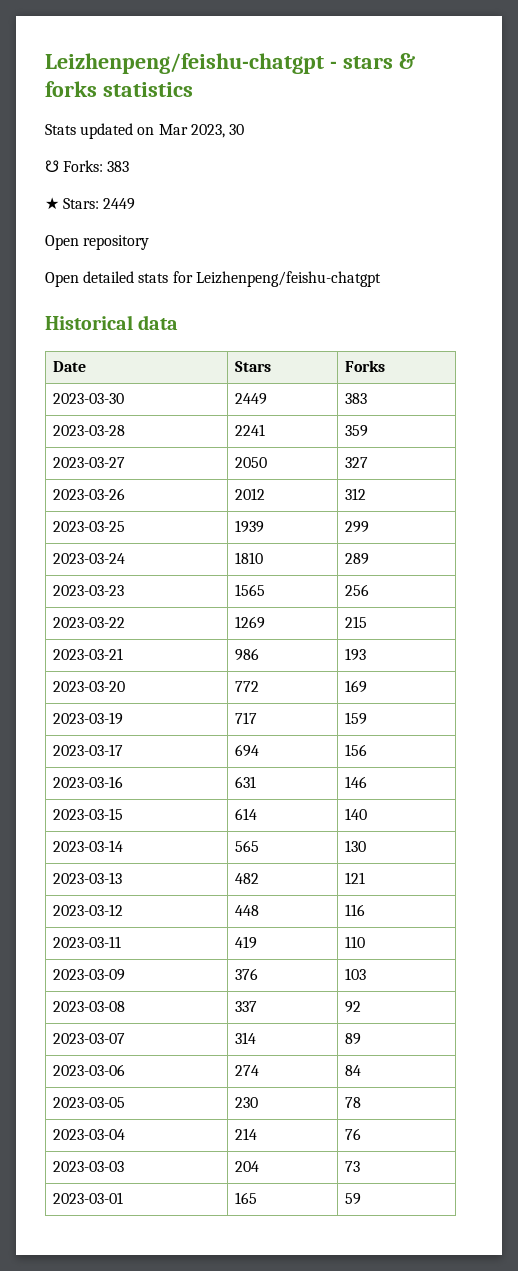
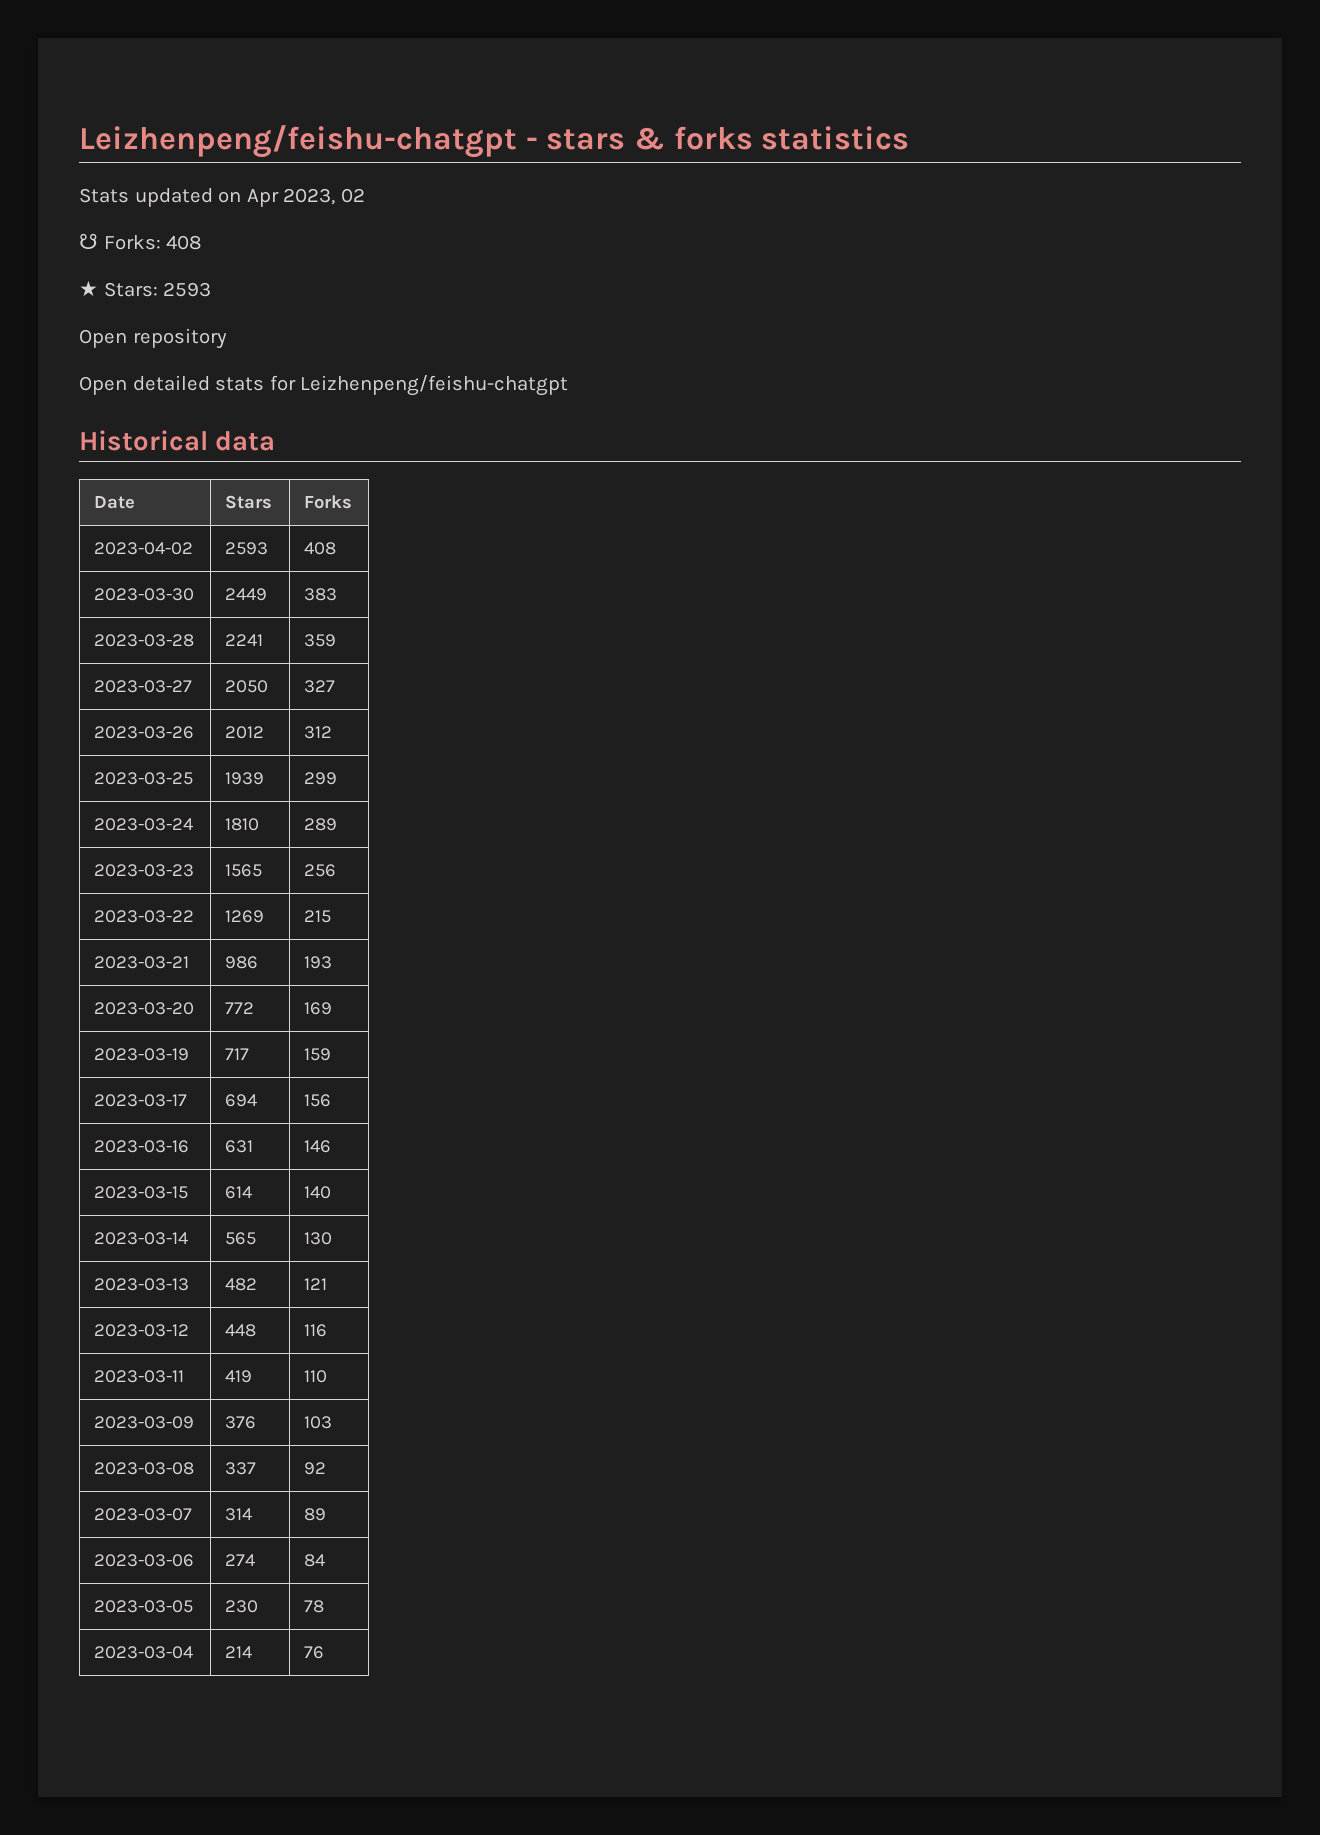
- Stats updated on Mar 2023, 30
+ Stats updated on Apr 2023, 02
- ☋ Forks: 383
+ ☋ Forks: 408
- ★ Stars: 2449
+ ★ Stars: 2593
+ 2023-04-02 | 2593 | 408
- 2023-03-03 | 204 | 73
- 2023-03-01 | 165 | 59

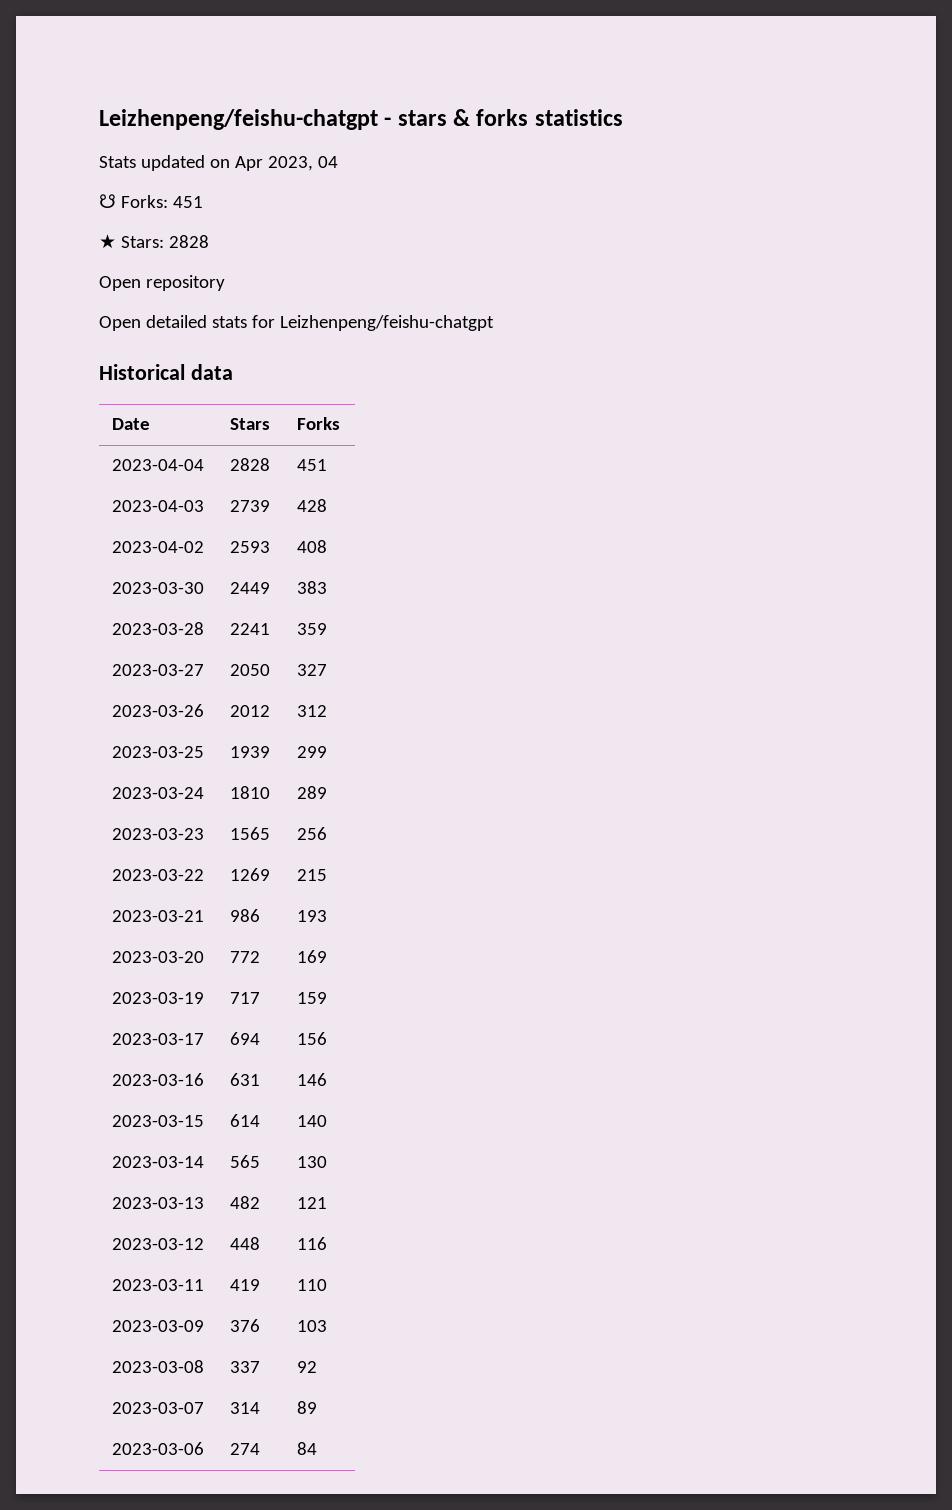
- Stats updated on Apr 2023, 02
+ Stats updated on Apr 2023, 04
- ☋ Forks: 408
+ ☋ Forks: 451
- ★ Stars: 2593
+ ★ Stars: 2828
+ 2023-04-04 | 2828 | 451
+ 2023-04-03 | 2739 | 428
- 2023-03-05 | 230 | 78
- 2023-03-04 | 214 | 76

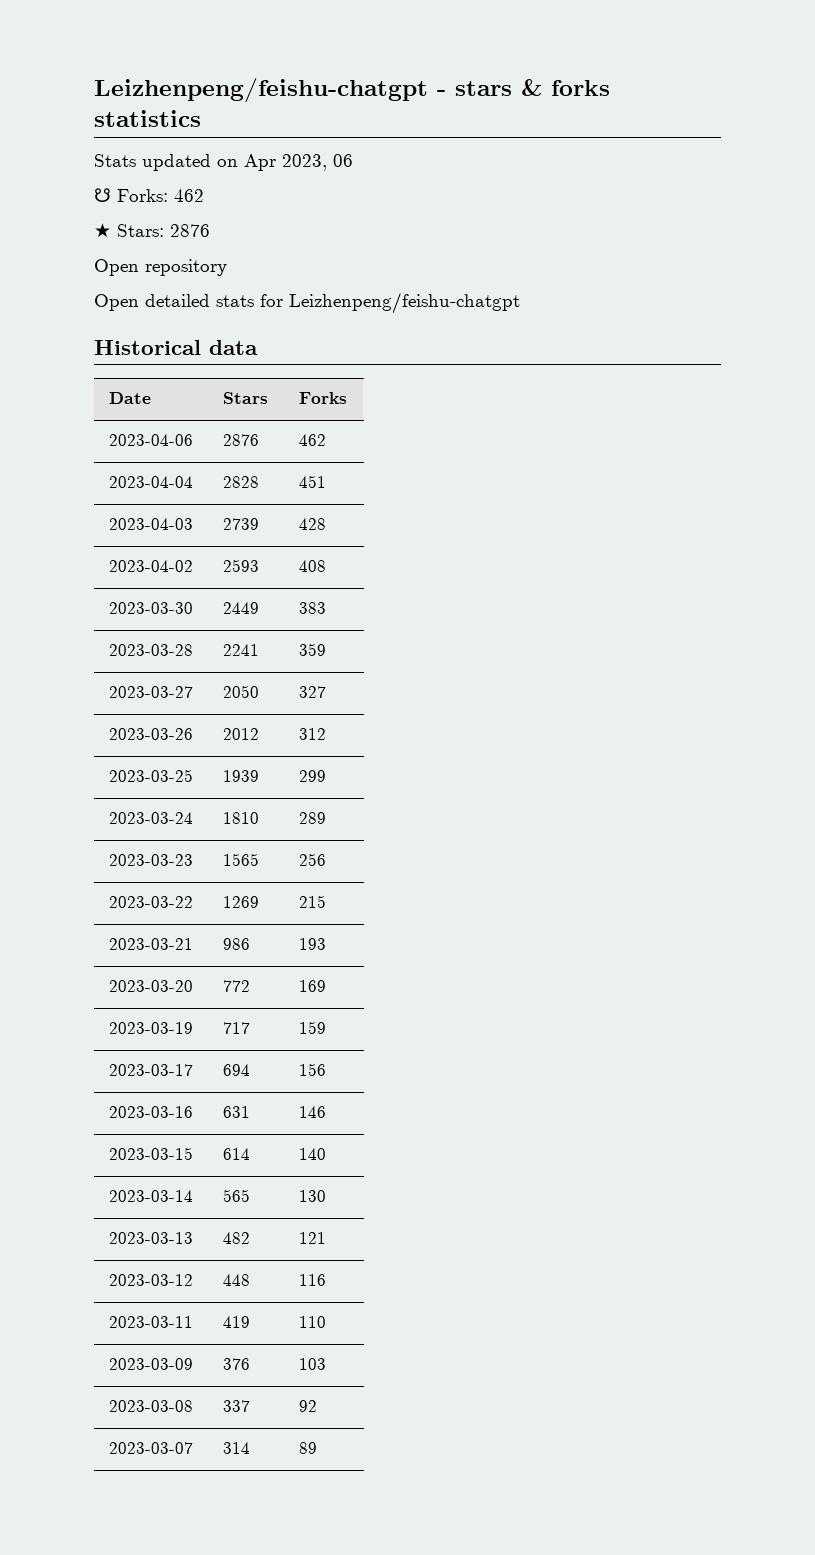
- Stats updated on Apr 2023, 04
+ Stats updated on Apr 2023, 06
- ☋ Forks: 451
+ ☋ Forks: 462
- ★ Stars: 2828
+ ★ Stars: 2876
+ 2023-04-06 | 2876 | 462
- 2023-03-06 | 274 | 84

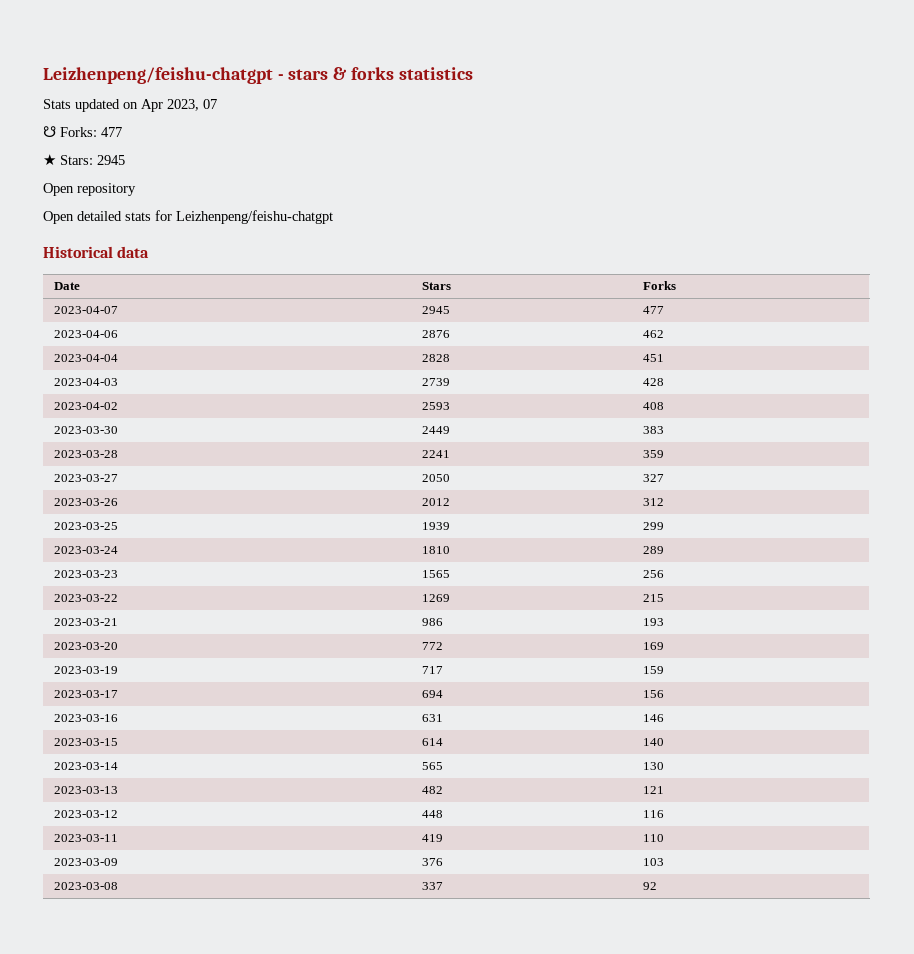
- Stats updated on Apr 2023, 06
+ Stats updated on Apr 2023, 07
- ☋ Forks: 462
+ ☋ Forks: 477
- ★ Stars: 2876
+ ★ Stars: 2945
+ 2023-04-07 | 2945 | 477
- 2023-03-07 | 314 | 89

